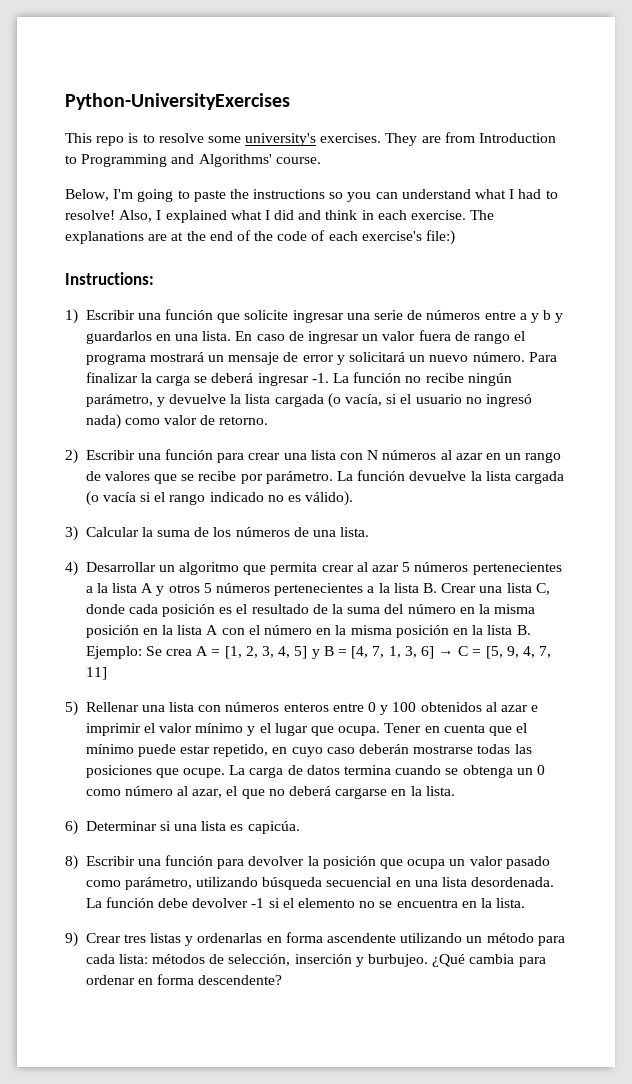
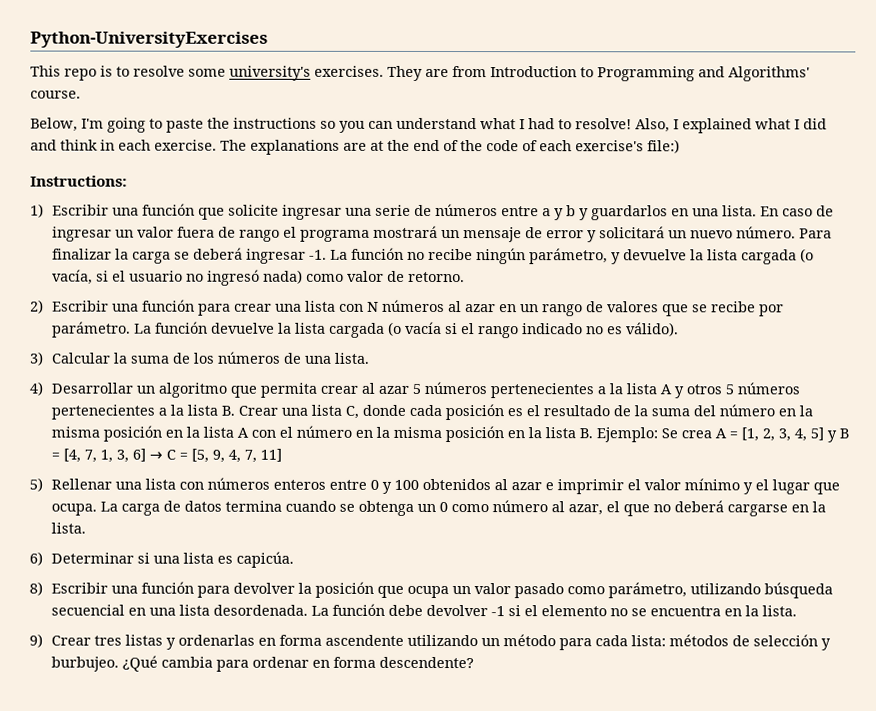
- Tener en cuenta que el mínimo puede estar repetido, en cuyo caso deberán mostrarse todas las posiciones que ocupe.
- 9) Crear tres listas y ordenarlas en forma ascendente utilizando un método para cada lista: métodos de selección, inserción y burbujeo.
+ 9) Crear tres listas y ordenarlas en forma ascendente utilizando un método para cada lista: métodos de selección y burbujeo.

